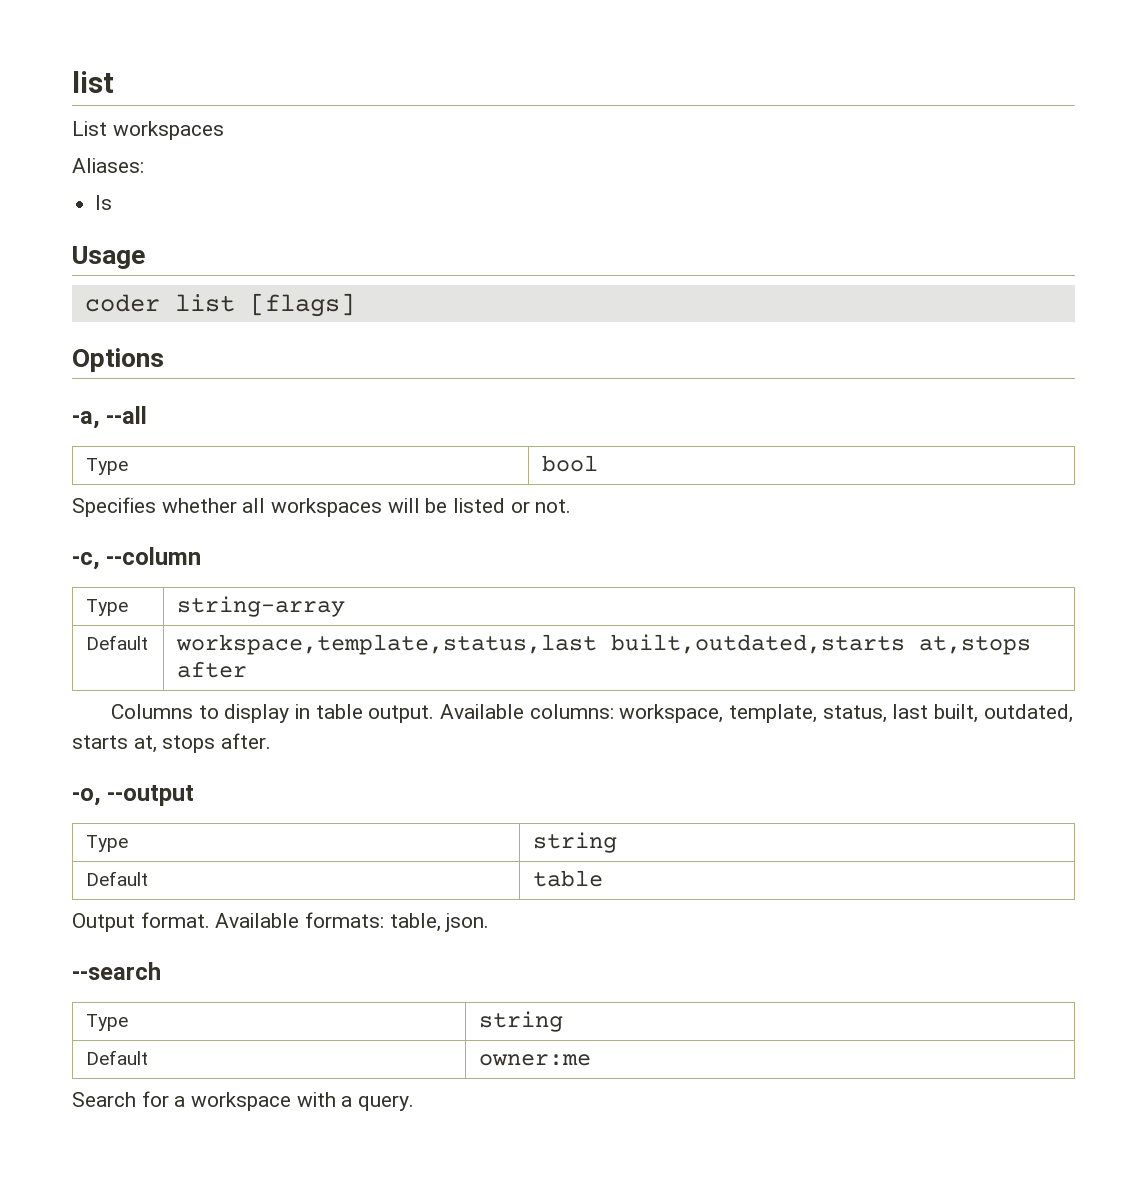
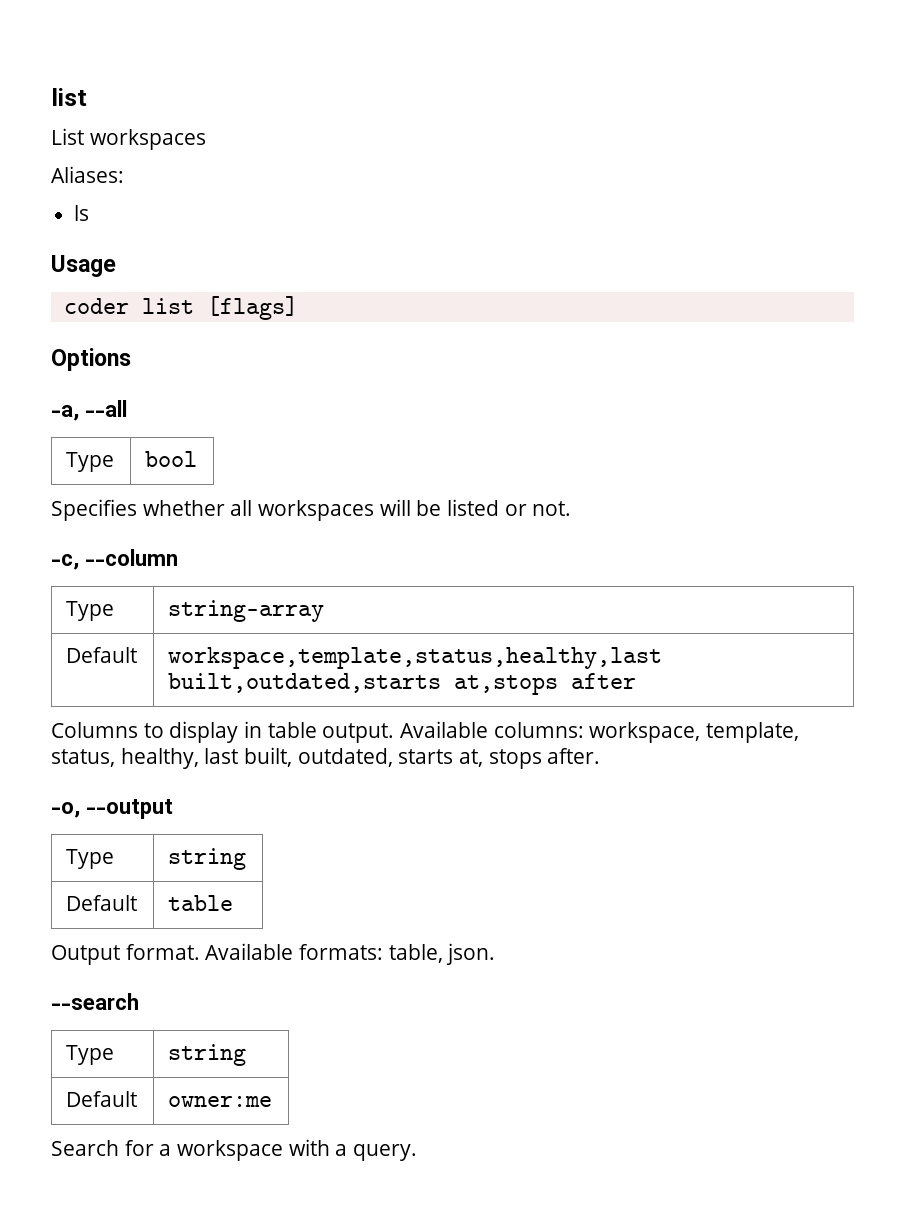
- Default | workspace,template,status,last built,outdated,starts at,stops after
+ Default | workspace,template,status,healthy,last built,outdated,starts at,stops after
- Available columns: workspace, template, status, last built, outdated, starts at, stops after.
+ Available columns: workspace, template, status, healthy, last built, outdated, starts at, stops after.

